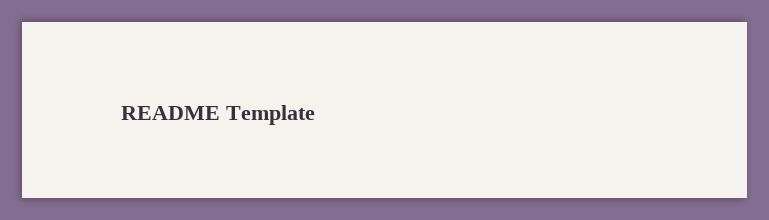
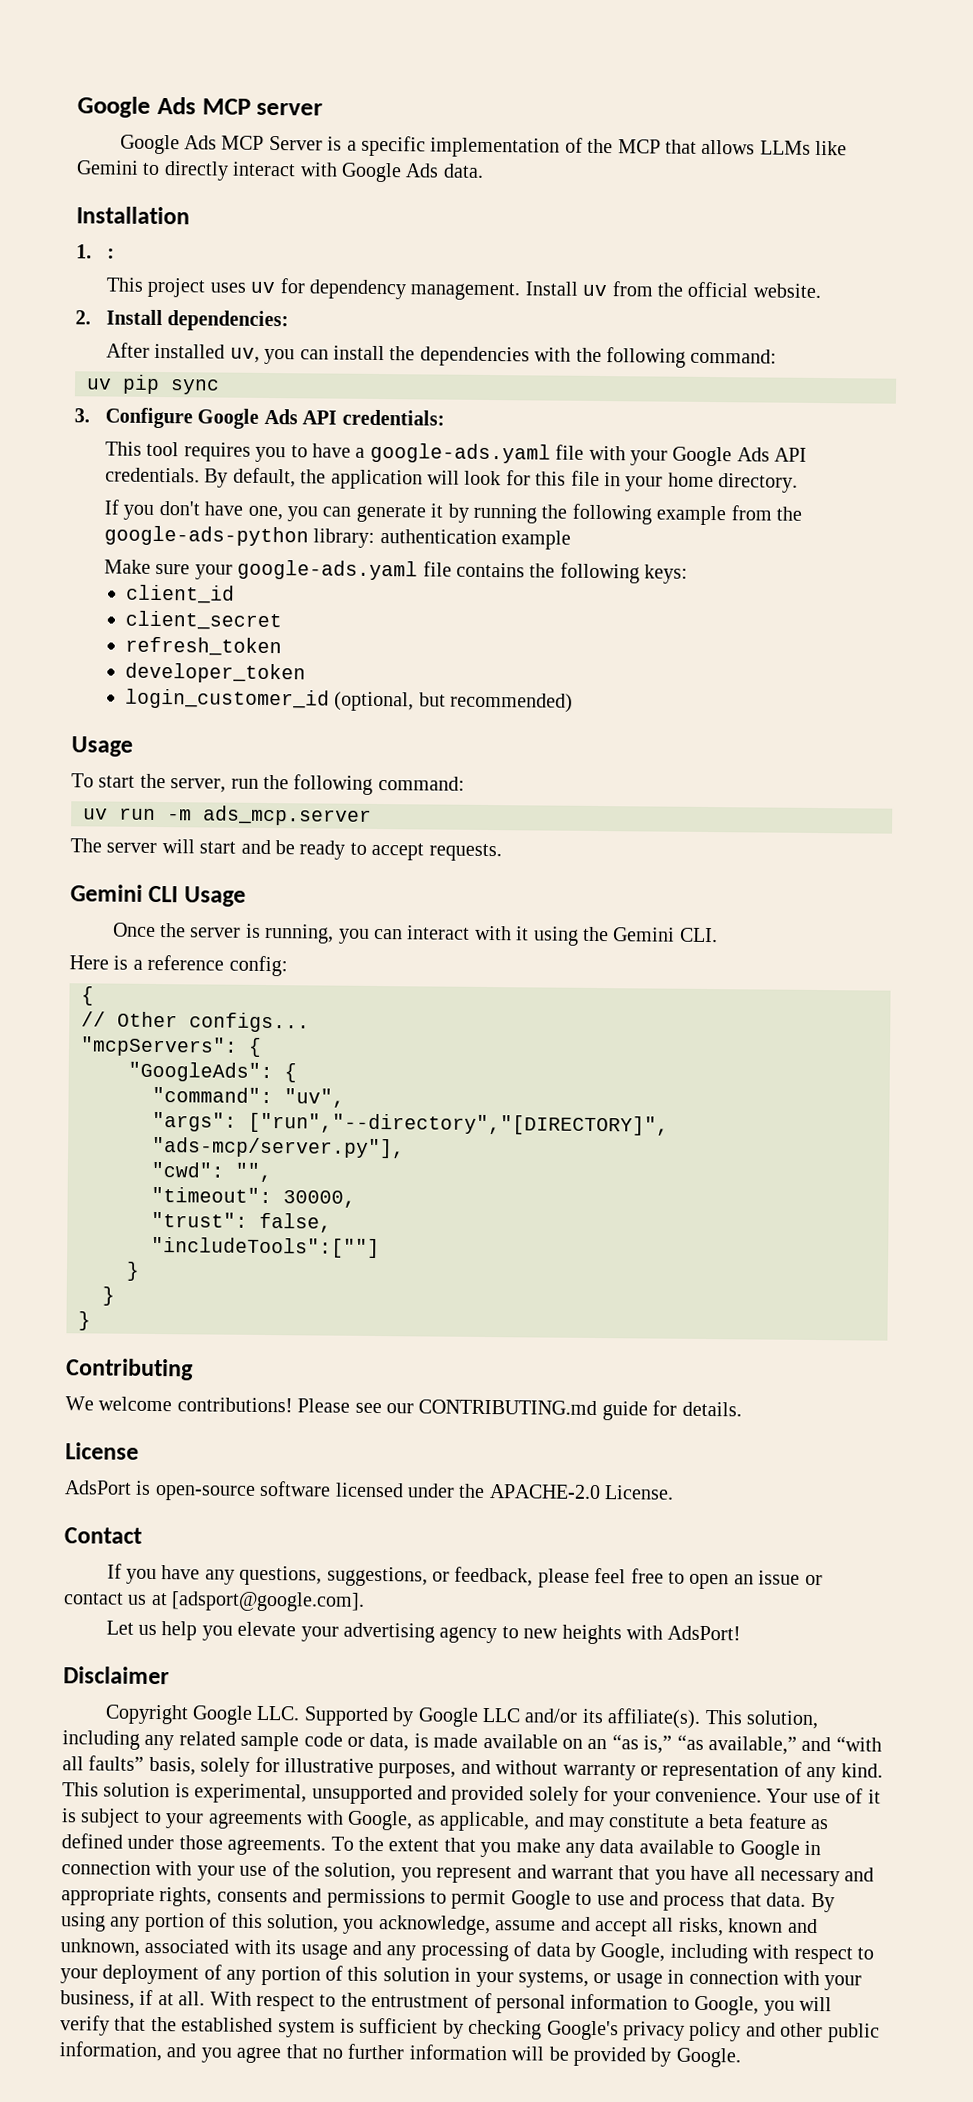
- README Template
+ Google Ads MCP server
+ Google Ads MCP Server is a specific implementation of the MCP that allows LLMs like Gemini to directly interact with Google Ads data.
+ Installation
+ 1. :
+ This project uses uv for dependency management. Install uv from the official website.
+ 2. Install dependencies:
+ After installed uv, you can install the dependencies with the following command:
+ uv pip sync
+ 3. Configure Google Ads API credentials:
+ This tool requires you to have a google-ads.yaml file with your Google Ads API credentials. By default, the application will look for this file in your home directory.
+ If you don't have one, you can generate it by running the following example from the google-ads-python library: authentication example
+ Make sure your google-ads.yaml file contains the following keys:
+ client_id
+ client_secret
+ refresh_token
+ developer_token
+ login_customer_id (optional, but recommended)
+ Usage
+ To start the server, run the following command:
+ uv run -m ads_mcp.server
+ The server will start and be ready to accept requests.
+ Gemini CLI Usage
+ Once the server is running, you can interact with it using the Gemini CLI.
+ Here is a reference config:
+ {
+ // Other configs...
+ "mcpServers": {
+ "GoogleAds": {
+ "command": "uv",
+ "args": ["run","--directory","[DIRECTORY]", "ads-mcp/server.py"],
+ "cwd": "",
+ "timeout": 30000,
+ "trust": false,
+ "includeTools":[""]
+ }
+ }
+ }
+ Contributing
+ We welcome contributions! Please see our CONTRIBUTING.md guide for details.
+ License
+ AdsPort is open-source software licensed under the APACHE-2.0 License.
+ Contact
+ If you have any questions, suggestions, or feedback, please feel free to open an issue or contact us at [adsport@google.com].
+ Let us help you elevate your advertising agency to new heights with AdsPort!
+ Disclaimer
+ Copyright Google LLC. Supported by Google LLC and/or its affiliate(s). This solution, including any related sample code or data, is made available on an “as is,” “as available,” and “with all faults” basis, solely for illustrative purposes, and without warranty or representation of any kind. This solution is experimental, unsupported and provided solely for your convenience. Your use of it is subject to your agreements with Google, as applicable, and may constitute a beta feature as defined under those agreements. To the extent that you make any data available to Google in connection with your use of the solution, you represent and warrant that you have all necessary and appropriate rights, consents and permissions to permit Google to use and process that data. By using any portion of this solution, you acknowledge, assume and accept all risks, known and unknown, associated with its usage and any processing of data by Google, including with respect to your deployment of any portion of this solution in your systems, or usage in connection with your business, if at all. With respect to the entrustment of personal information to Google, you will verify that the established system is sufficient by checking Google's privacy policy and other public information, and you agree that no further information will be provided by Google.

